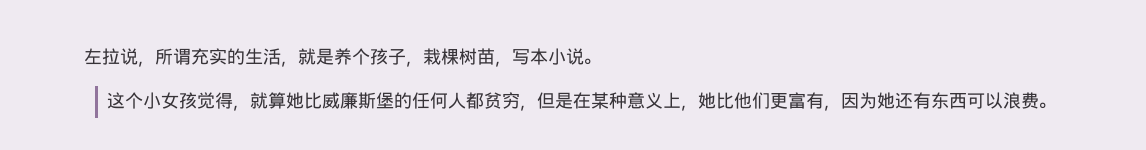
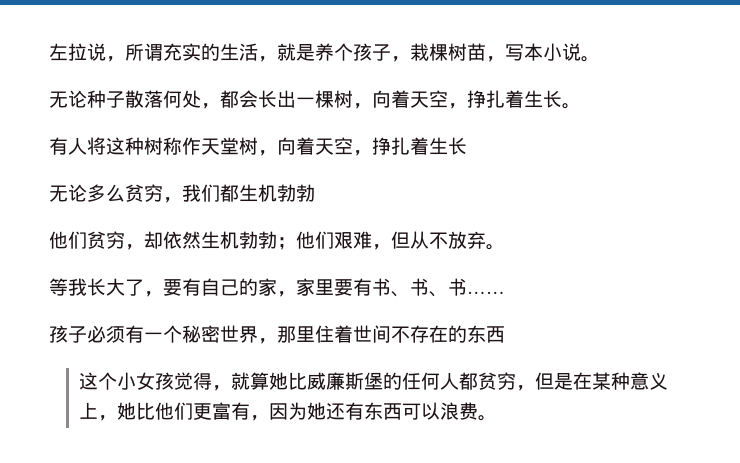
+ 无论种子散落何处，都会长出一棵树，向着天空，挣扎着生长。
+ 有人将这种树称作天堂树，向着天空，挣扎着生长
+ 无论多么贫穷，我们都生机勃勃
+ 他们贫穷，却依然生机勃勃；他们艰难，但从不放弃。
+ 等我长大了，要有自己的家，家里要有书、书、书……
+ 孩子必须有一个秘密世界，那里住着世间不存在的东西

